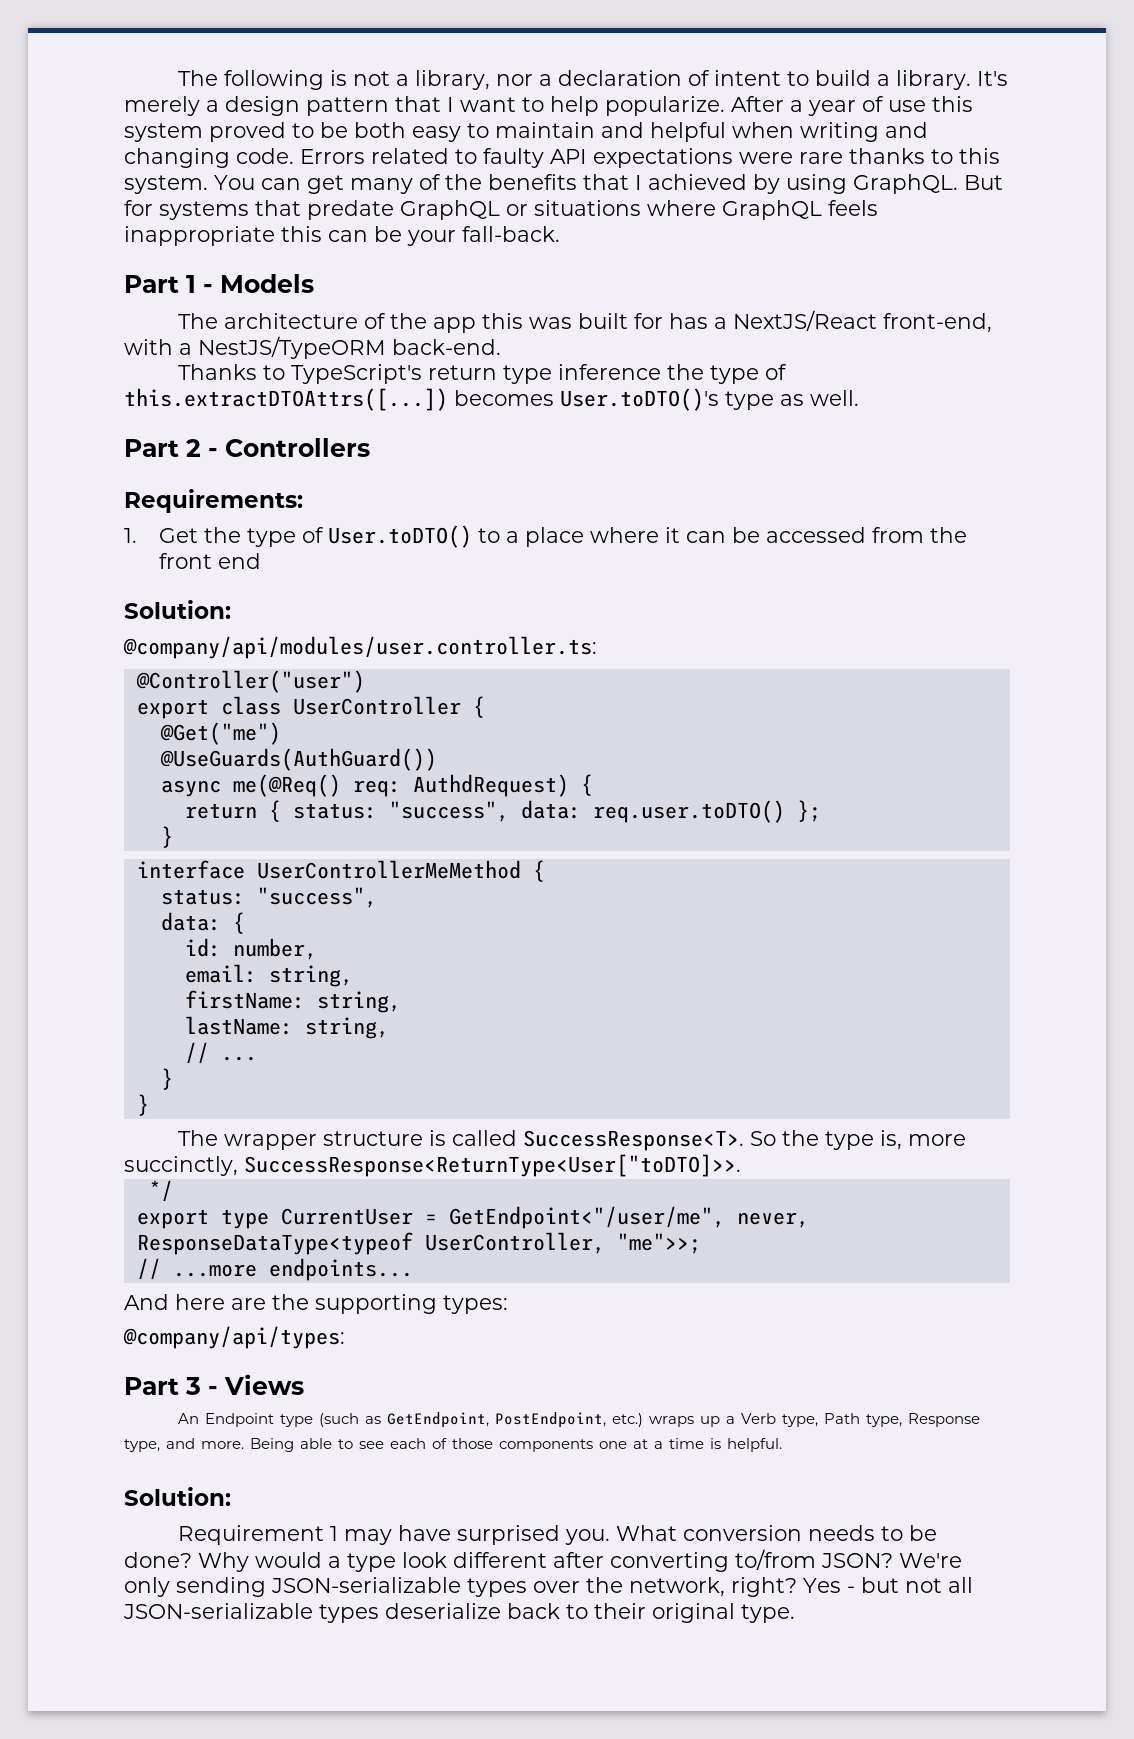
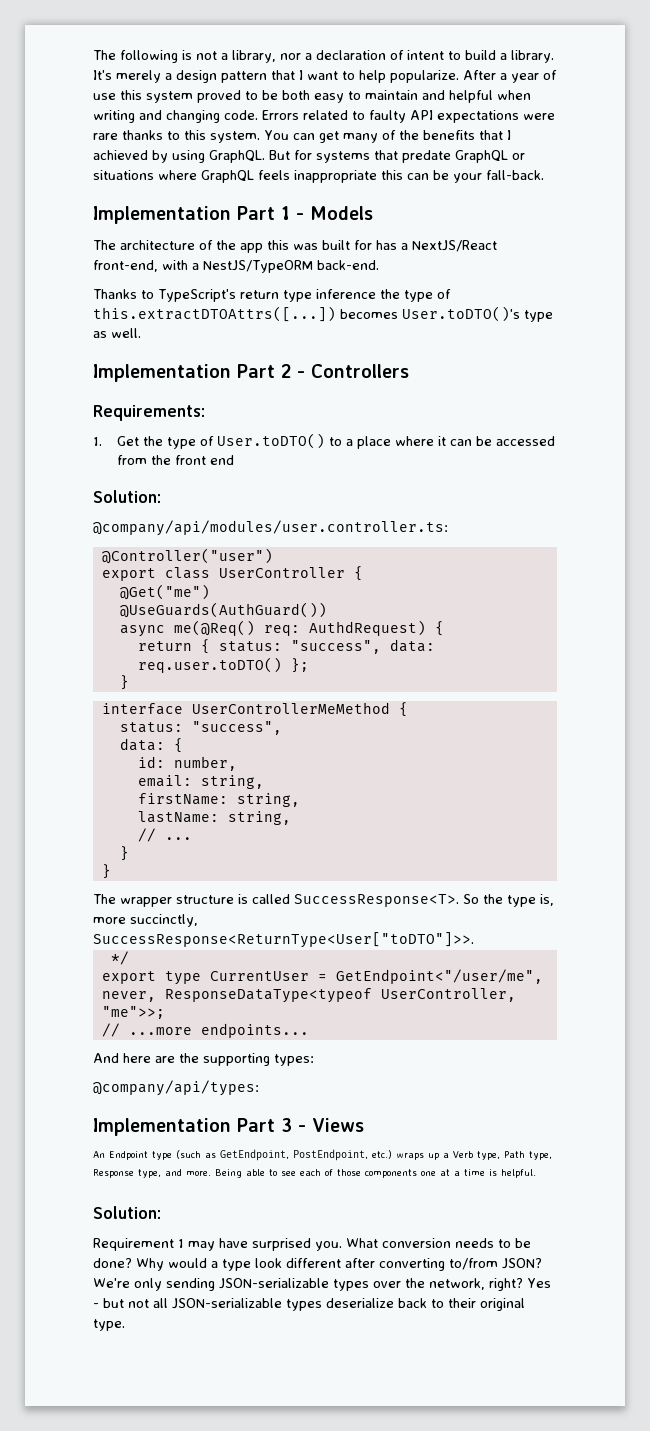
- Part 1 - Models
+ Implementation Part 1 - Models
- Part 2 - Controllers
+ Implementation Part 2 - Controllers
- So the type is, more succinctly, SuccessResponse<ReturnType<User["toDTO]>>.
+ So the type is, more succinctly, SuccessResponse<ReturnType<User["toDTO"]>>.
- Part 3 - Views
+ Implementation Part 3 - Views

